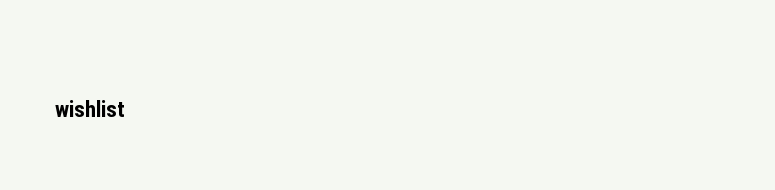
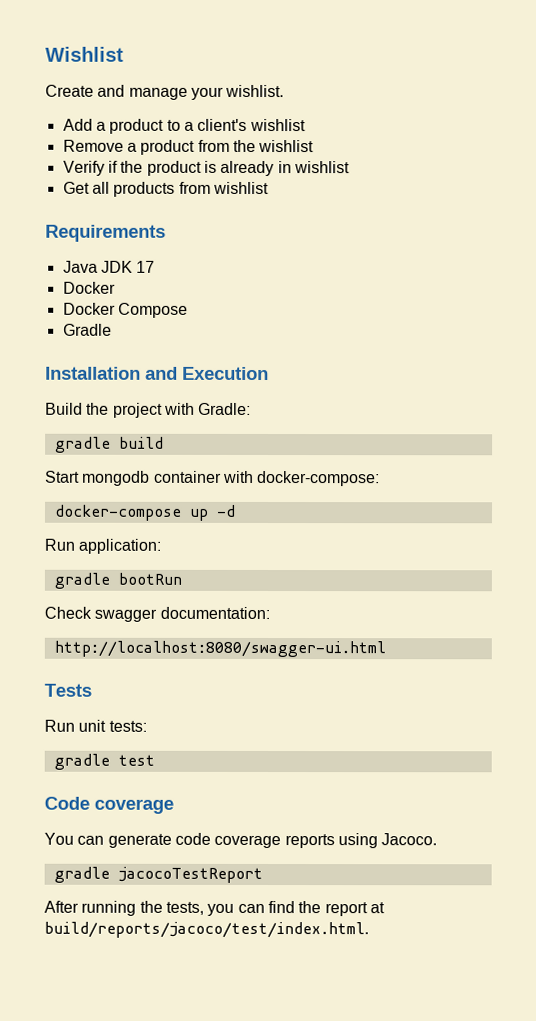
- wishlist
+ Wishlist
+ Create and manage your wishlist.
+ Add a product to a client's wishlist
+ Remove a product from the wishlist
+ Verify if the product is already in wishlist
+ Get all products from wishlist
+ Requirements
+ Java JDK 17
+ Docker
+ Docker Compose
+ Gradle
+ Installation and Execution
+ Build the project with Gradle:
+ gradle build
+ Start mongodb container with docker-compose:
+ docker-compose up -d
+ Run application:
+ gradle bootRun
+ Check swagger documentation:
+ http://localhost:8080/swagger-ui.html
+ Tests
+ Run unit tests:
+ gradle test
+ Code coverage
+ You can generate code coverage reports using Jacoco.
+ gradle jacocoTestReport
+ After running the tests, you can find the report at build/reports/jacoco/test/index.html.

